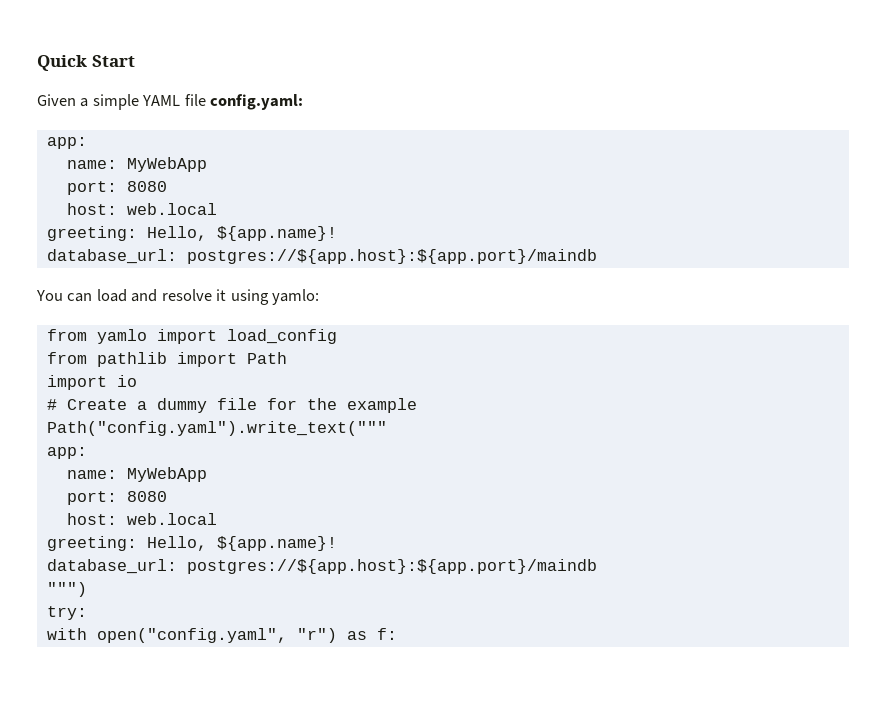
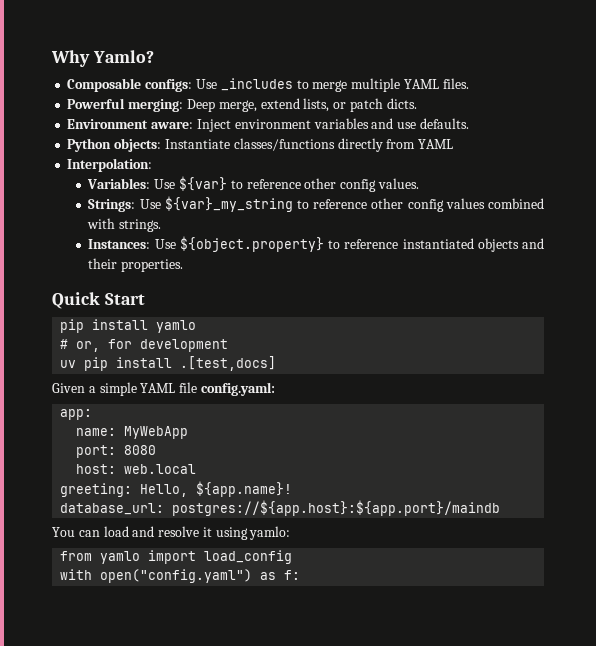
+ Why Yamlo?
+ Composable configs: Use _includes to merge multiple YAML files.
+ Powerful merging: Deep merge, extend lists, or patch dicts.
+ Environment aware: Inject environment variables and use defaults.
+ Python objects: Instantiate classes/functions directly from YAML
+ Interpolation:
+ Variables: Use ${var} to reference other config values.
+ Strings: Use ${var}_my_string to reference other config values combined with strings.
+ Instances: Use ${object.property} to reference instantiated objects and their properties.
  Quick Start
+ pip install yamlo
+ # or, for development
+ uv pip install .[test,docs]
- from pathlib import Path
- import io
- # Create a dummy file for the example
- Path("config.yaml").write_text("""
- app:
- name: MyWebApp
- port: 8080
- host: web.local
- greeting: Hello, ${app.name}!
- database_url: postgres://${app.host}:${app.port}/maindb
- """)
- try:
- with open("config.yaml", "r") as f:
+ with open("config.yaml") as f:

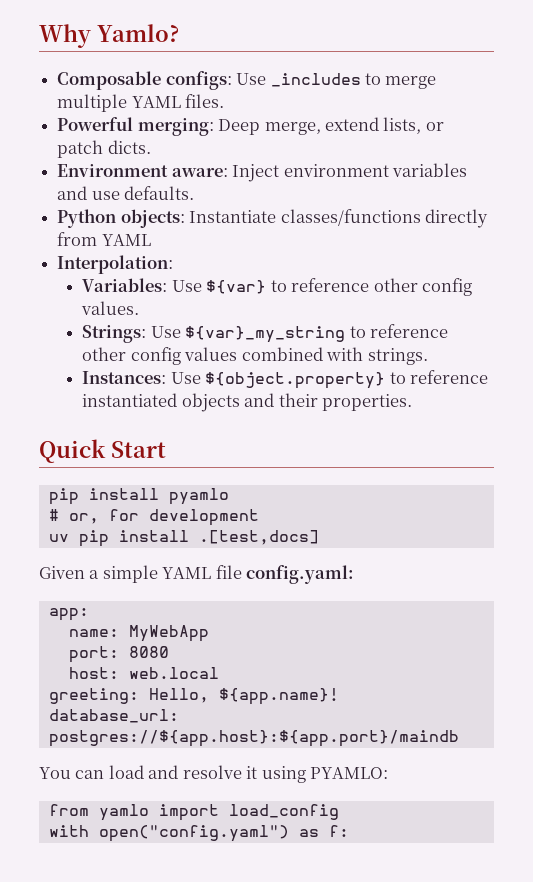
- pip install yamlo
+ pip install pyamlo
- You can load and resolve it using yamlo:
+ You can load and resolve it using PYAMLO:

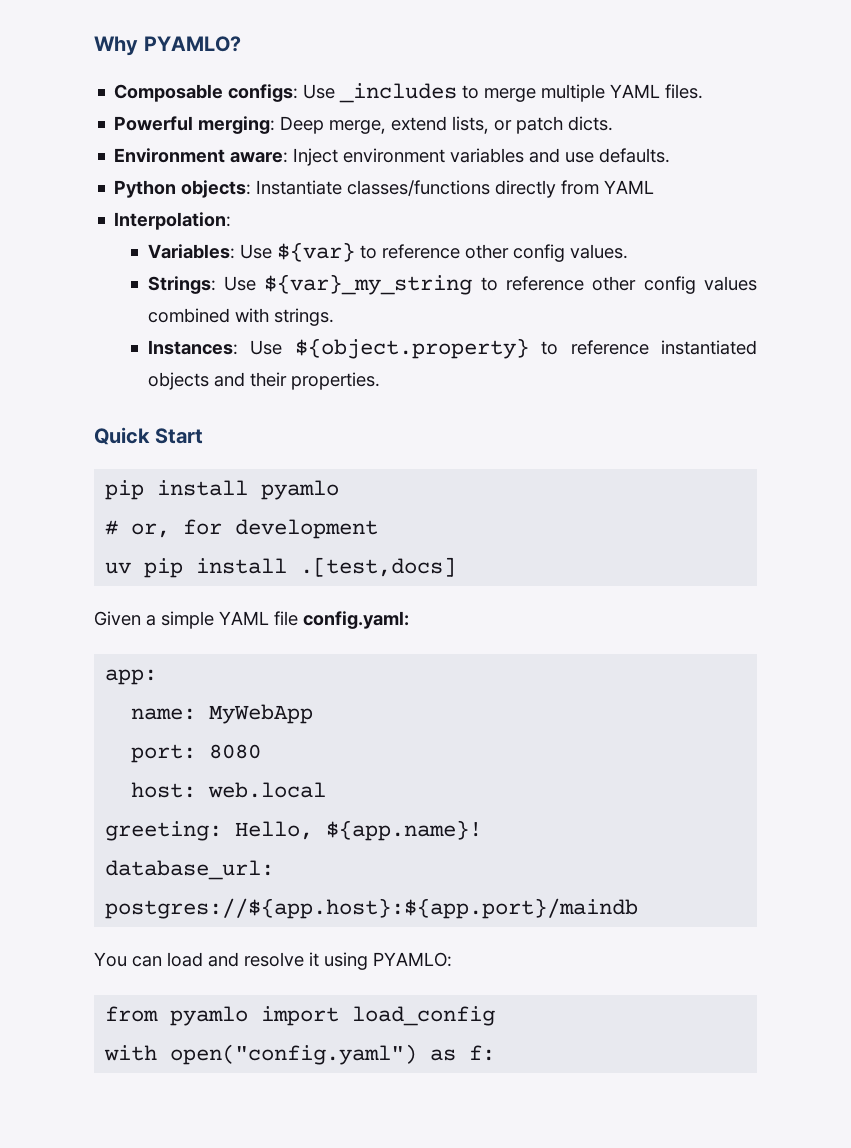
- Why Yamlo?
+ Why PYAMLO?
- from yamlo import load_config
+ from pyamlo import load_config

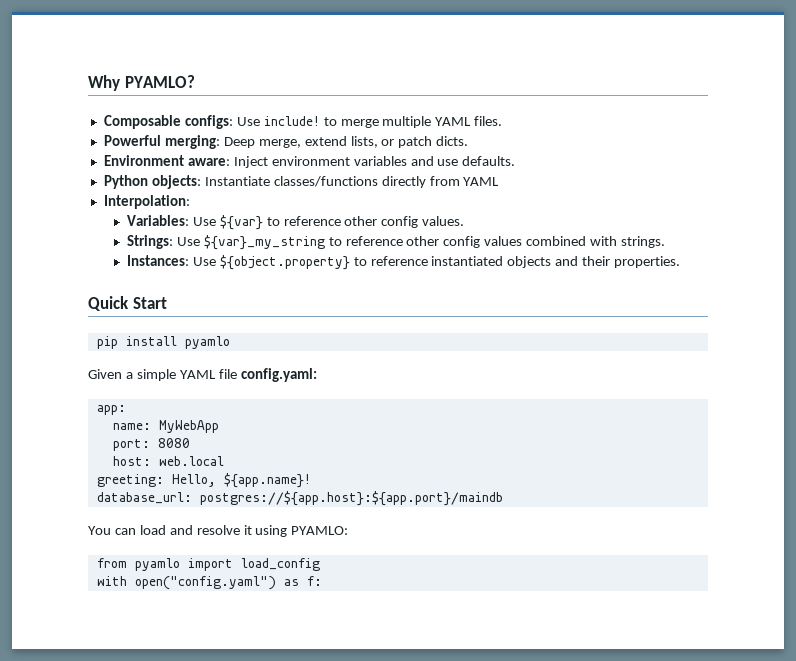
- Composable configs: Use _includes to merge multiple YAML files.
+ Composable configs: Use include! to merge multiple YAML files.
- # or, for development
- uv pip install .[test,docs]

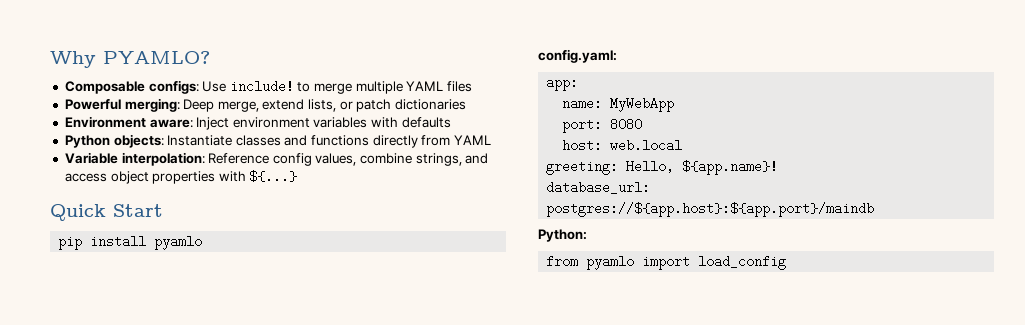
- Composable configs: Use include! to merge multiple YAML files.
+ Composable configs: Use include! to merge multiple YAML files
- Powerful merging: Deep merge, extend lists, or patch dicts.
+ Powerful merging: Deep merge, extend lists, or patch dictionaries
- Environment aware: Inject environment variables and use defaults.
+ Environment aware: Inject environment variables with defaults
- Python objects: Instantiate classes/functions directly from YAML
+ Python objects: Instantiate classes and functions directly from YAML
- Interpolation:
- Variables: Use ${var} to reference other config values.
- Strings: Use ${var}_my_string to reference other config values combined with strings.
- Instances: Use ${object.property} to reference instantiated objects and their properties.
+ Variable interpolation: Reference config values, combine strings, and access object properties with ${...}
- Given a simple YAML file config.yaml:
+ config.yaml:
- You can load and resolve it using PYAMLO:
+ Python:
- with open("config.yaml") as f:

